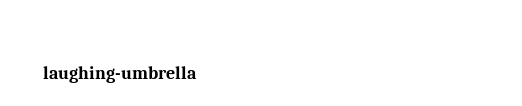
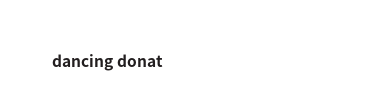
- laughing-umbrella
+ dancing donat

